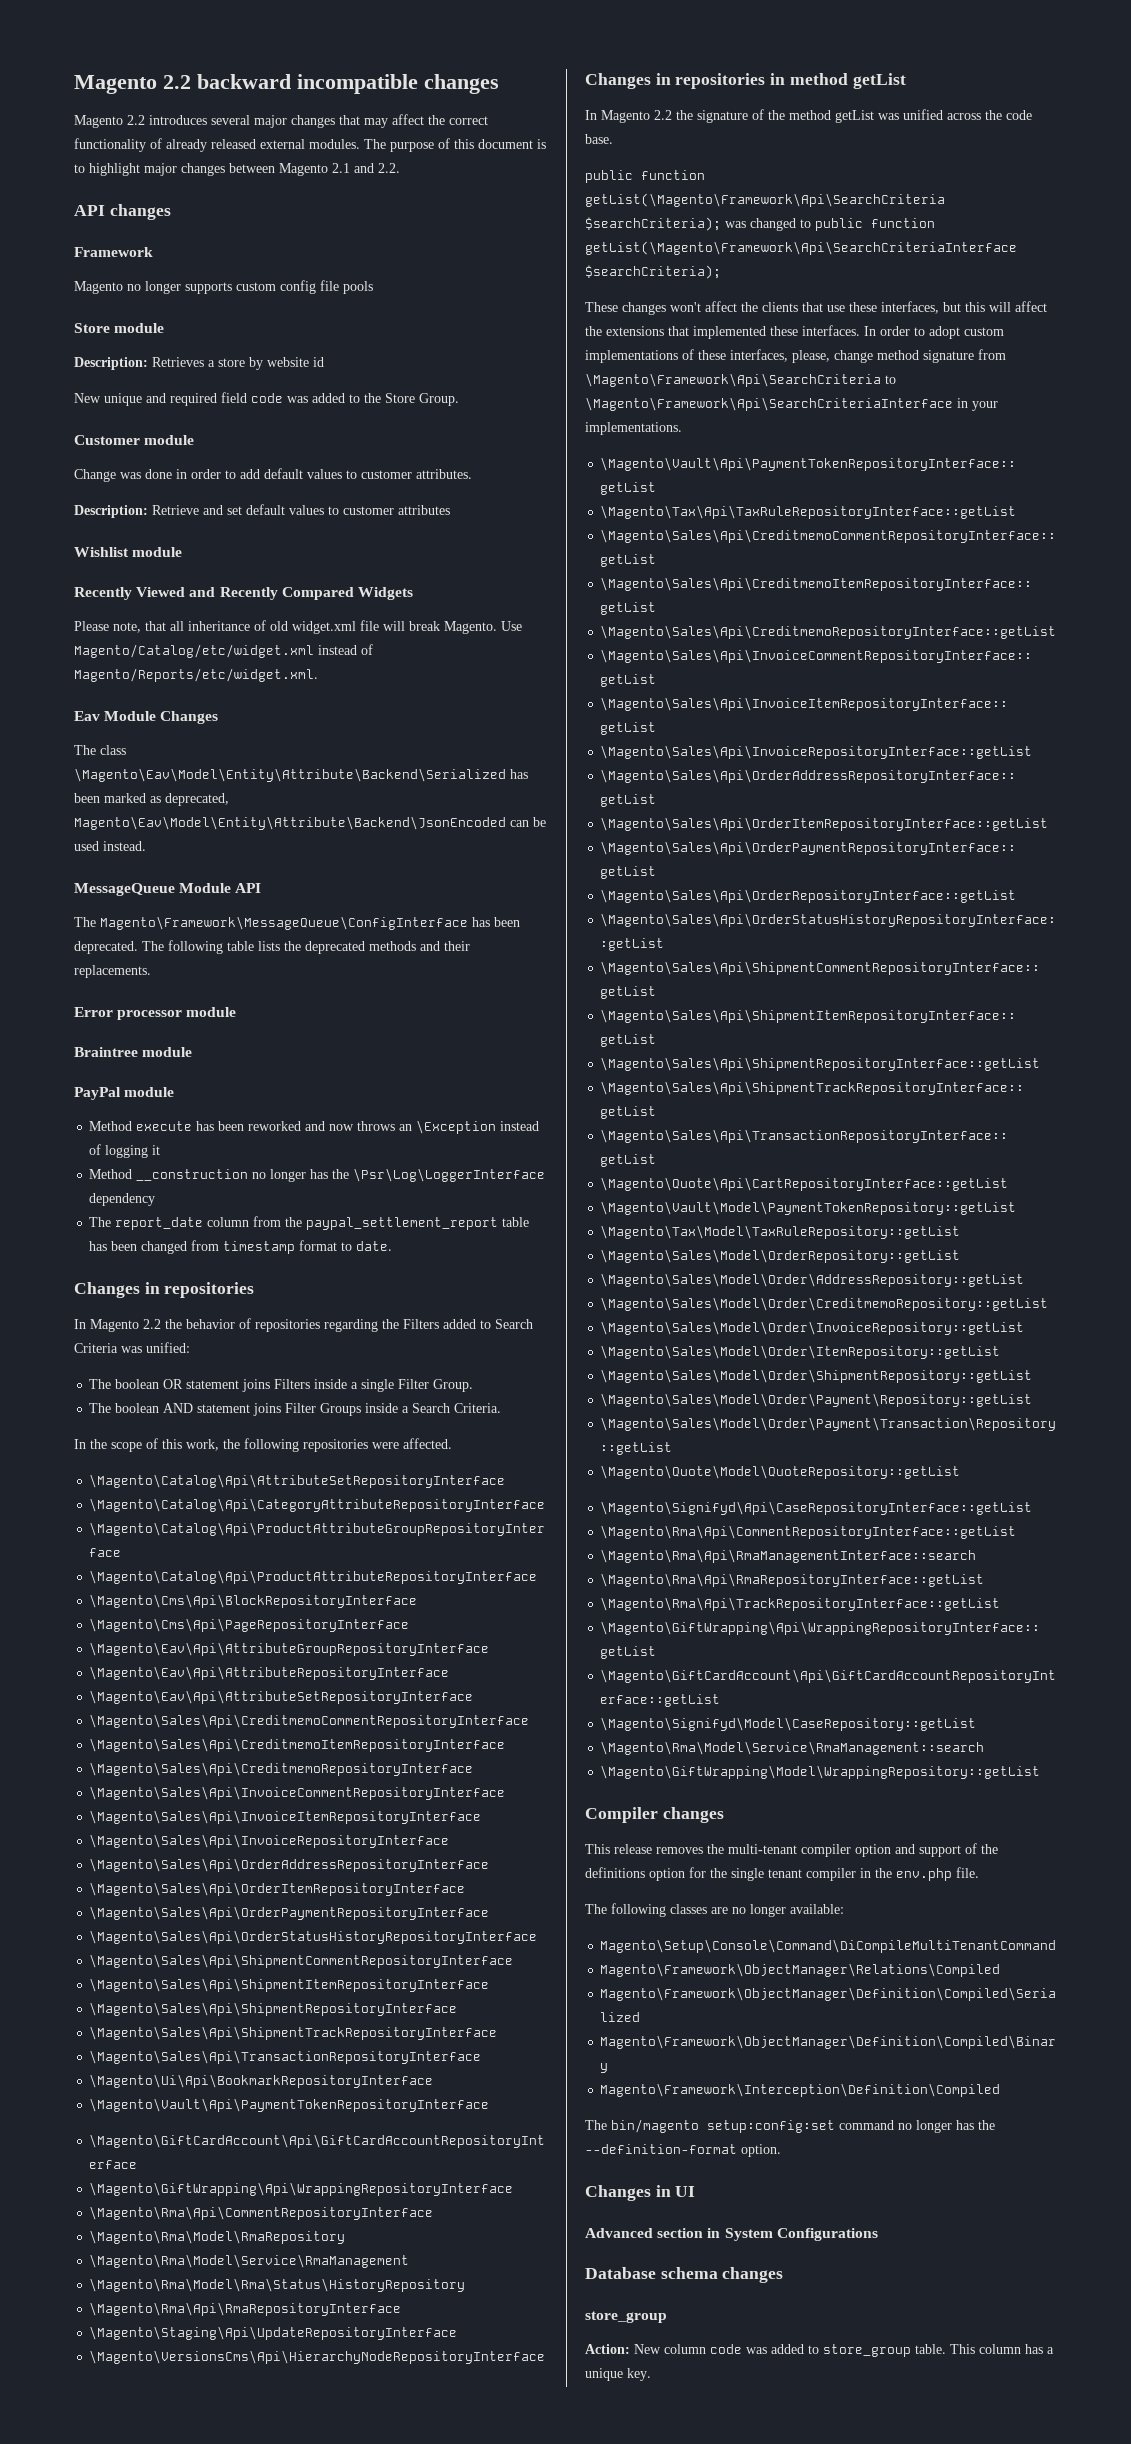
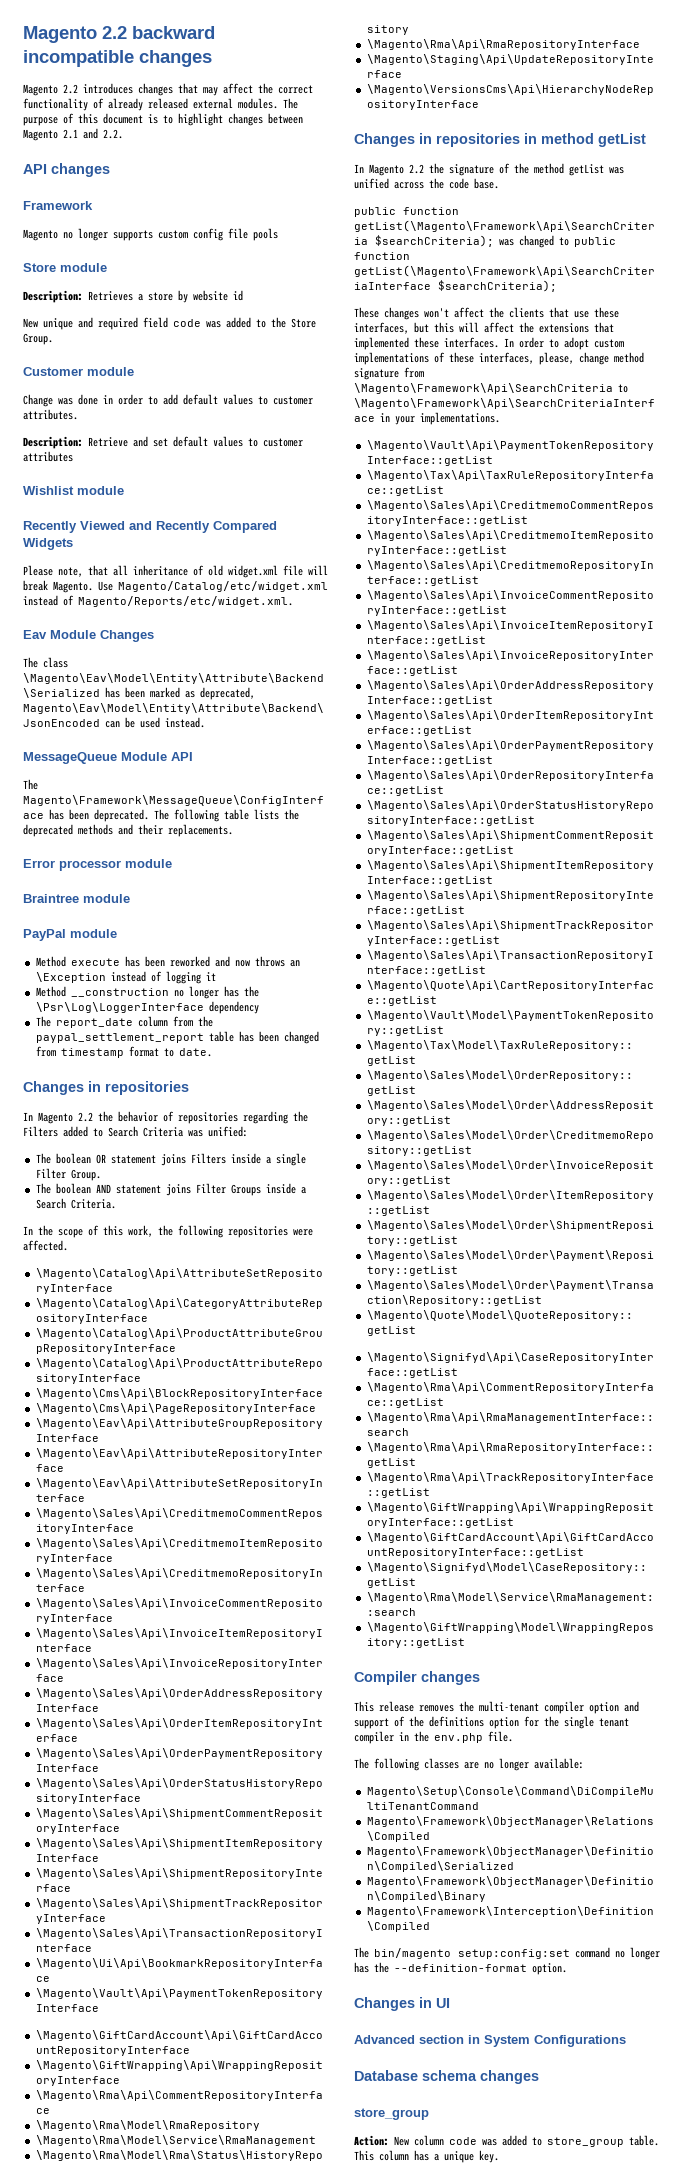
- Magento 2.2 introduces several major changes that may affect the correct functionality of already released external modules.
+ Magento 2.2 introduces changes that may affect the correct functionality of already released external modules.
- The purpose of this document is to highlight major changes between Magento 2.1 and 2.2.
+ The purpose of this document is to highlight changes between Magento 2.1 and 2.2.

